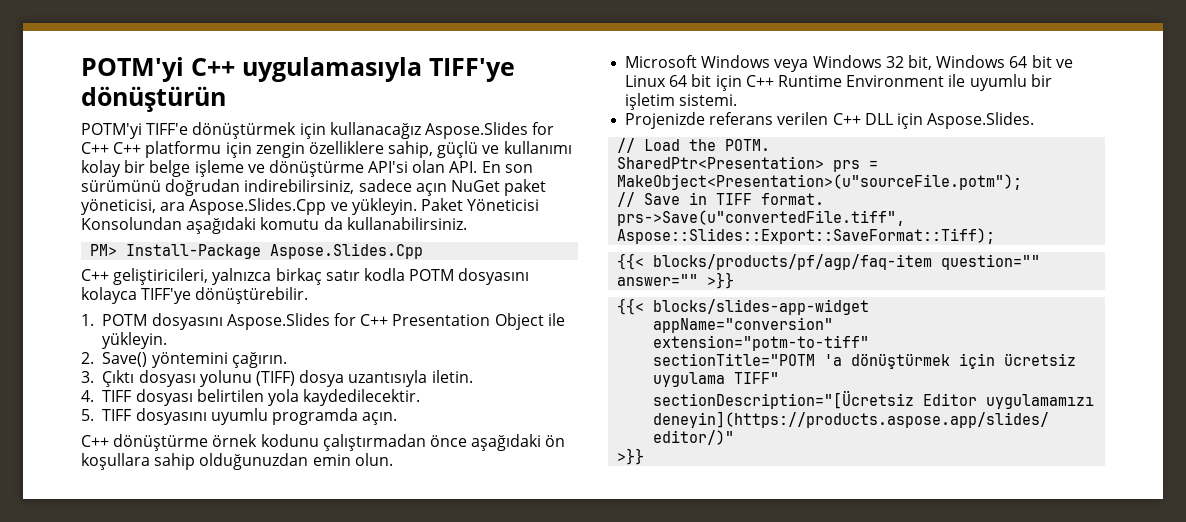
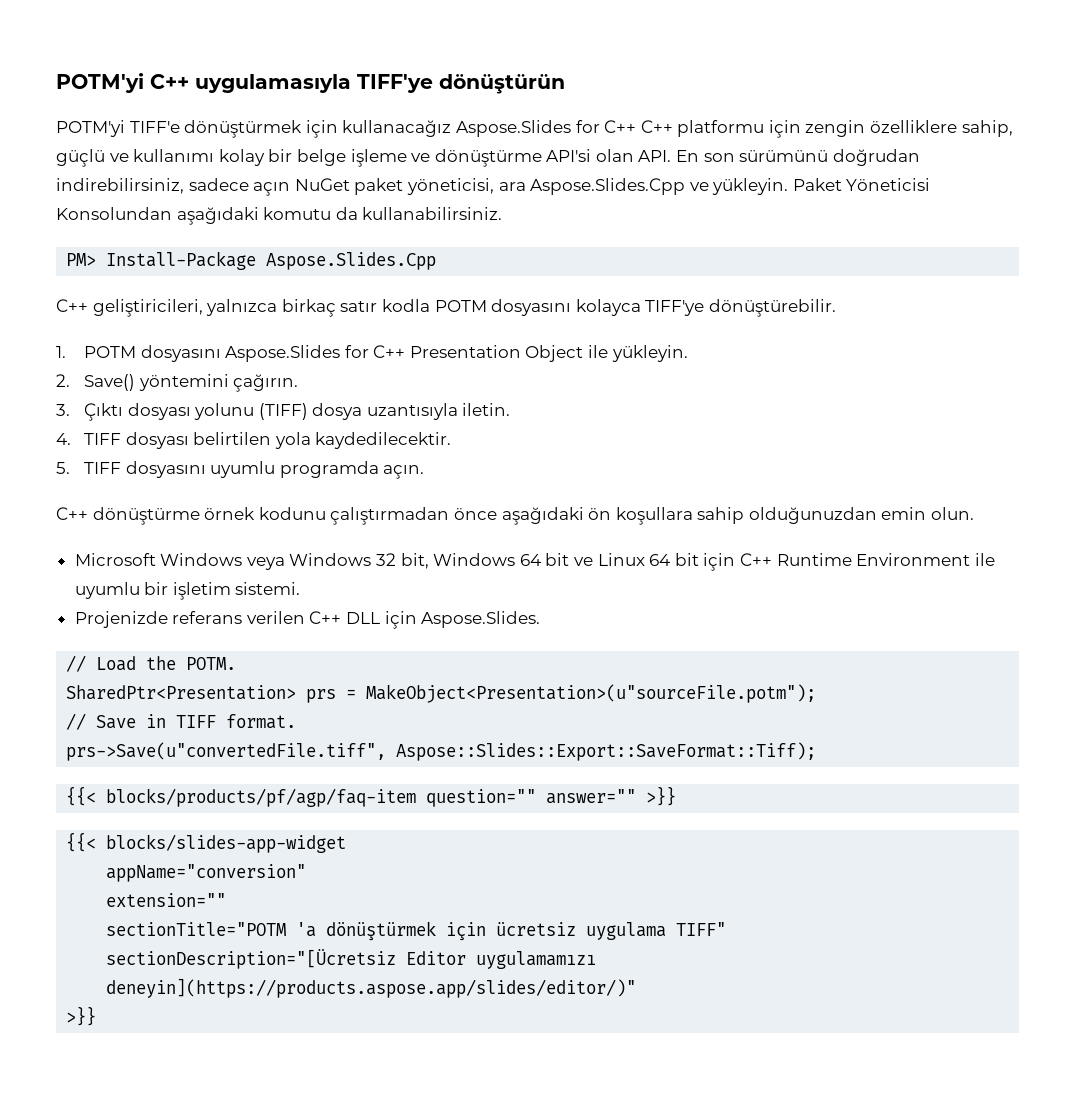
- extension="potm-to-tiff"
+ extension=""

